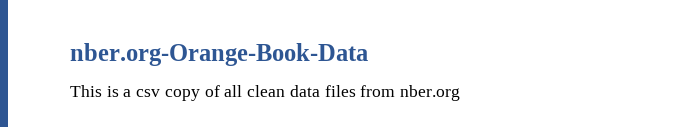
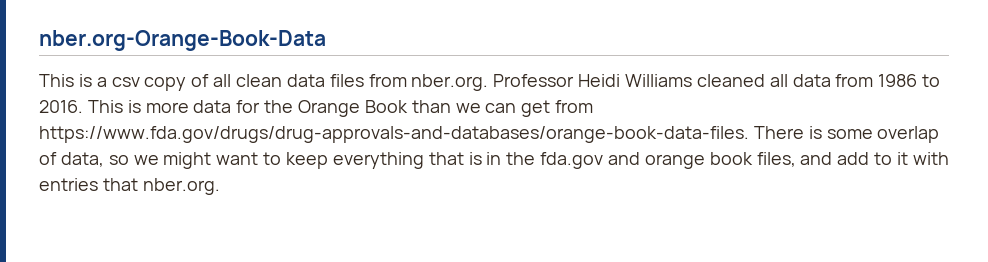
- This is a csv copy of all clean data files from nber.org
+ This is a csv copy of all clean data files from nber.org. Professor Heidi Williams cleaned all data from 1986 to 2016. This is more data for the Orange Book than we can get from https://www.fda.gov/drugs/drug-approvals-and-databases/orange-book-data-files. There is some overlap of data, so we might want to keep everything that is in the fda.gov and orange book files, and add to it with entries that nber.org.

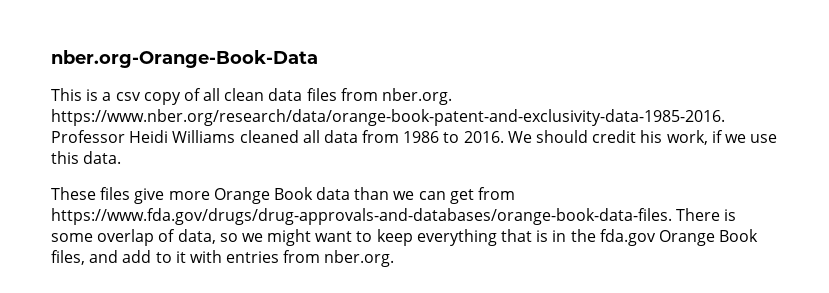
- This is a csv copy of all clean data files from nber.org. Professor Heidi Williams cleaned all data from 1986 to 2016.
+ This is a csv copy of all clean data files from nber.org. https://www.nber.org/research/data/orange-book-patent-and-exclusivity-data-1985-2016. Professor Heidi Williams cleaned all data from 1986 to 2016.
- This is more data for the Orange Book than we can get from https://www.fda.gov/drugs/drug-approvals-and-databases/orange-book-data-files. There is some overlap of data, so we might want to keep everything that is in the fda.gov and orange book files, and add to it with entries that nber.org.
+ We should credit his work, if we use this data.
+ These files give more Orange Book data than we can get from https://www.fda.gov/drugs/drug-approvals-and-databases/orange-book-data-files. There is some overlap of data, so we might want to keep everything that is in the fda.gov Orange Book files, and add to it with entries from nber.org.

